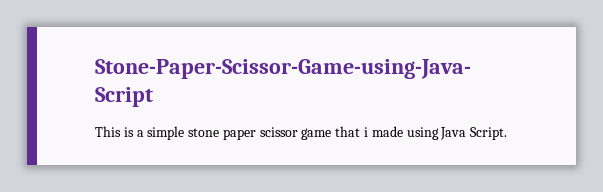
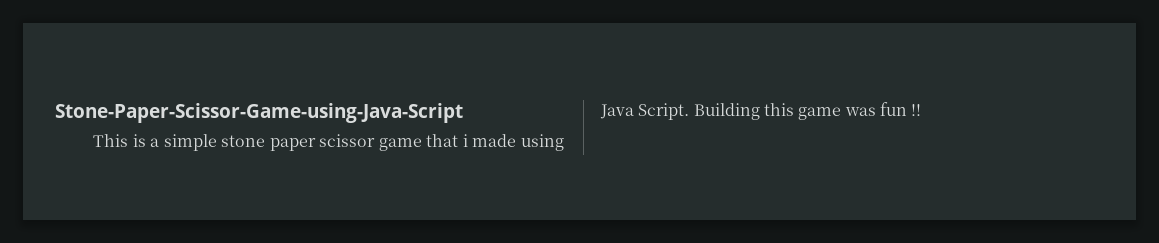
+ Building this game was fun !!

